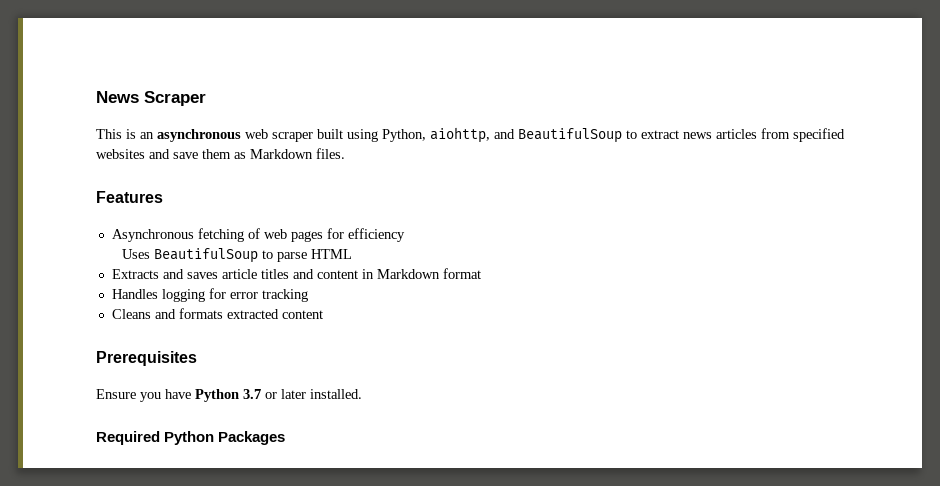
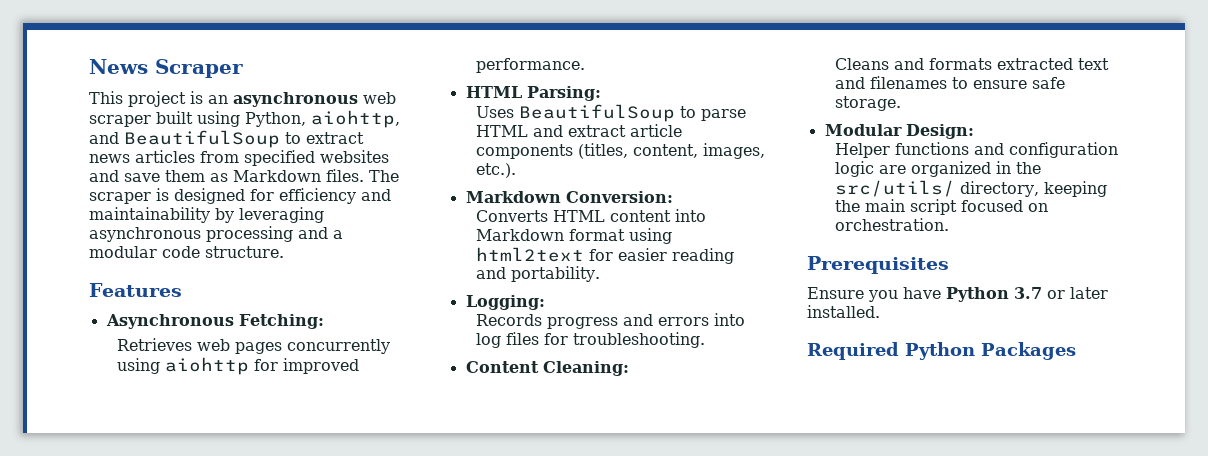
- This is an asynchronous web scraper built using Python, aiohttp, and BeautifulSoup to extract news articles from specified websites and save them as Markdown files.
+ This project is an asynchronous web scraper built using Python, aiohttp, and BeautifulSoup to extract news articles from specified websites and save them as Markdown files. The scraper is designed for efficiency and maintainability by leveraging asynchronous processing and a modular code structure.
  Features
- Asynchronous fetching of web pages for efficiency
+ Asynchronous Fetching:
+ Retrieves web pages concurrently using aiohttp for improved performance.
+ HTML Parsing:
- Uses BeautifulSoup to parse HTML
- Extracts and saves article titles and content in Markdown format
- Handles logging for error tracking
- Cleans and formats extracted content
+ Uses BeautifulSoup to parse HTML and extract article components (titles, content, images, etc.).
+ Markdown Conversion:
+ Converts HTML content into Markdown format using html2text for easier reading and portability.
+ Logging:
+ Records progress and errors into log files for troubleshooting.
+ Content Cleaning:
+ Cleans and formats extracted text and filenames to ensure safe storage.
+ Modular Design:
+ Helper functions and configuration logic are organized in the src/utils/ directory, keeping the main script focused on orchestration.

